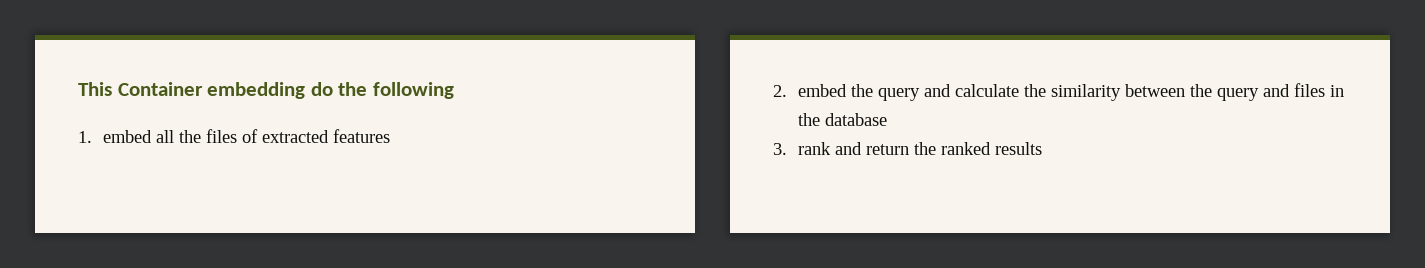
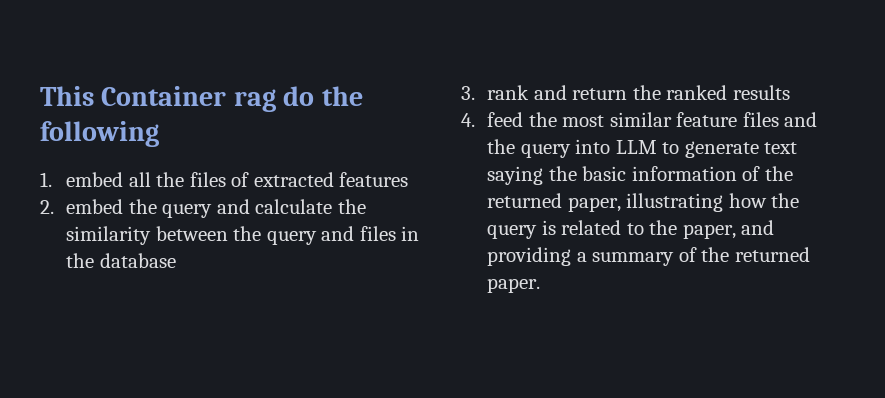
- This Container embedding do the following
+ This Container rag do the following
+ 4. feed the most similar feature files and the query into LLM to generate text saying the basic information of the returned paper, illustrating how the query is related to the paper, and providing a summary of the returned paper.

